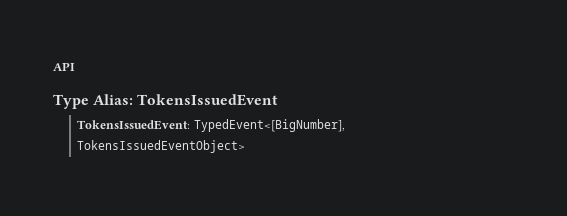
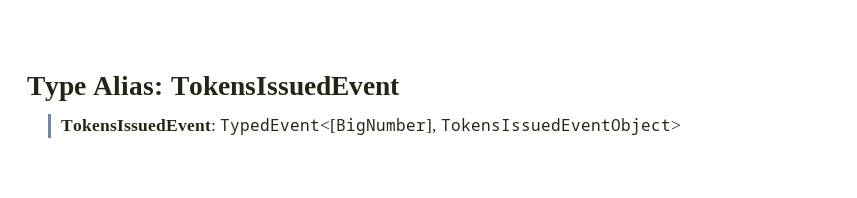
- API

